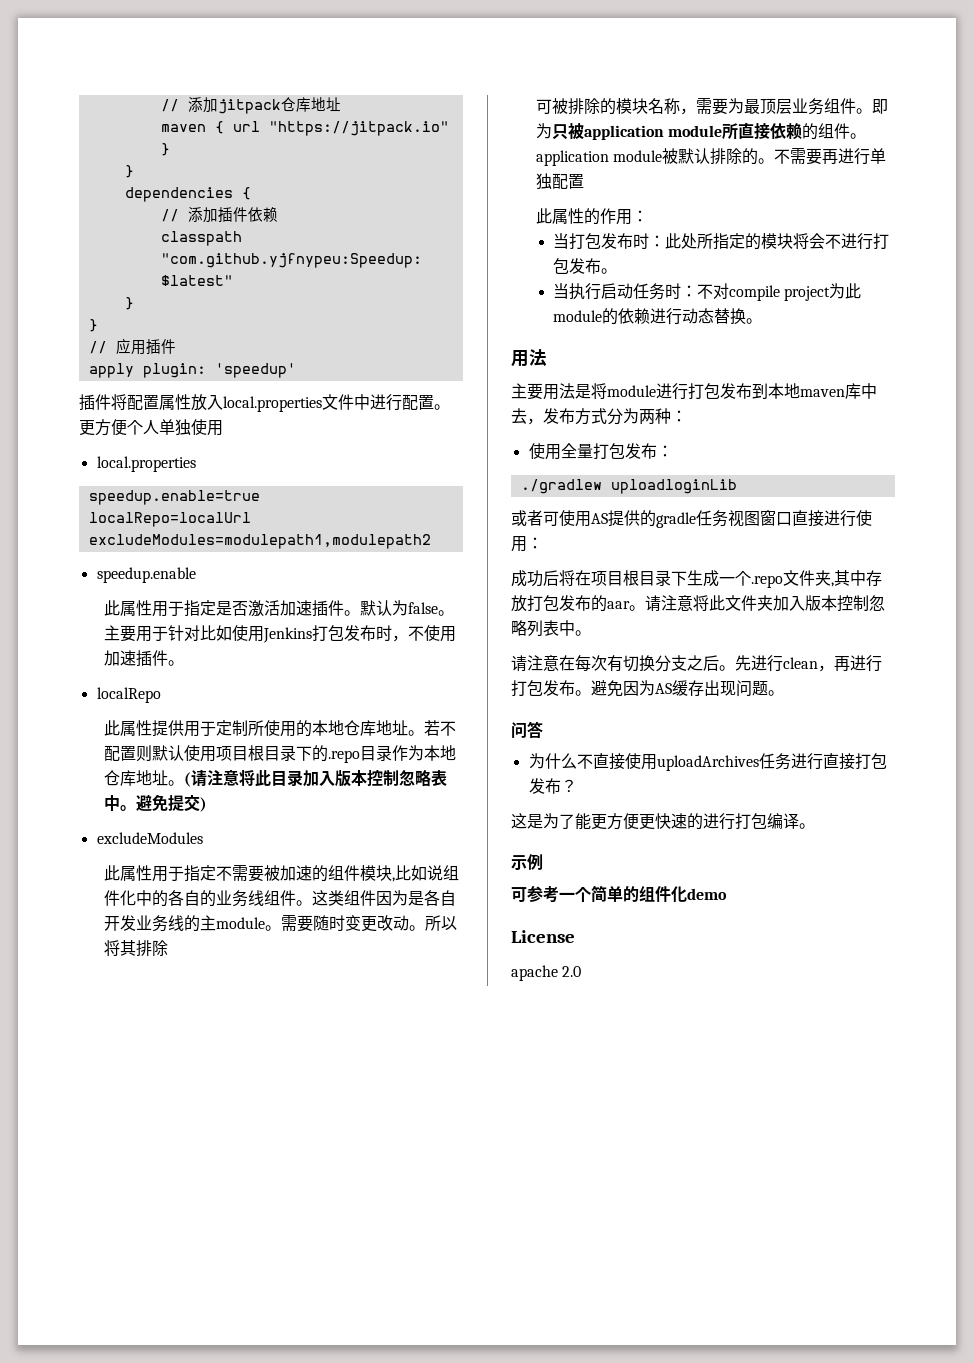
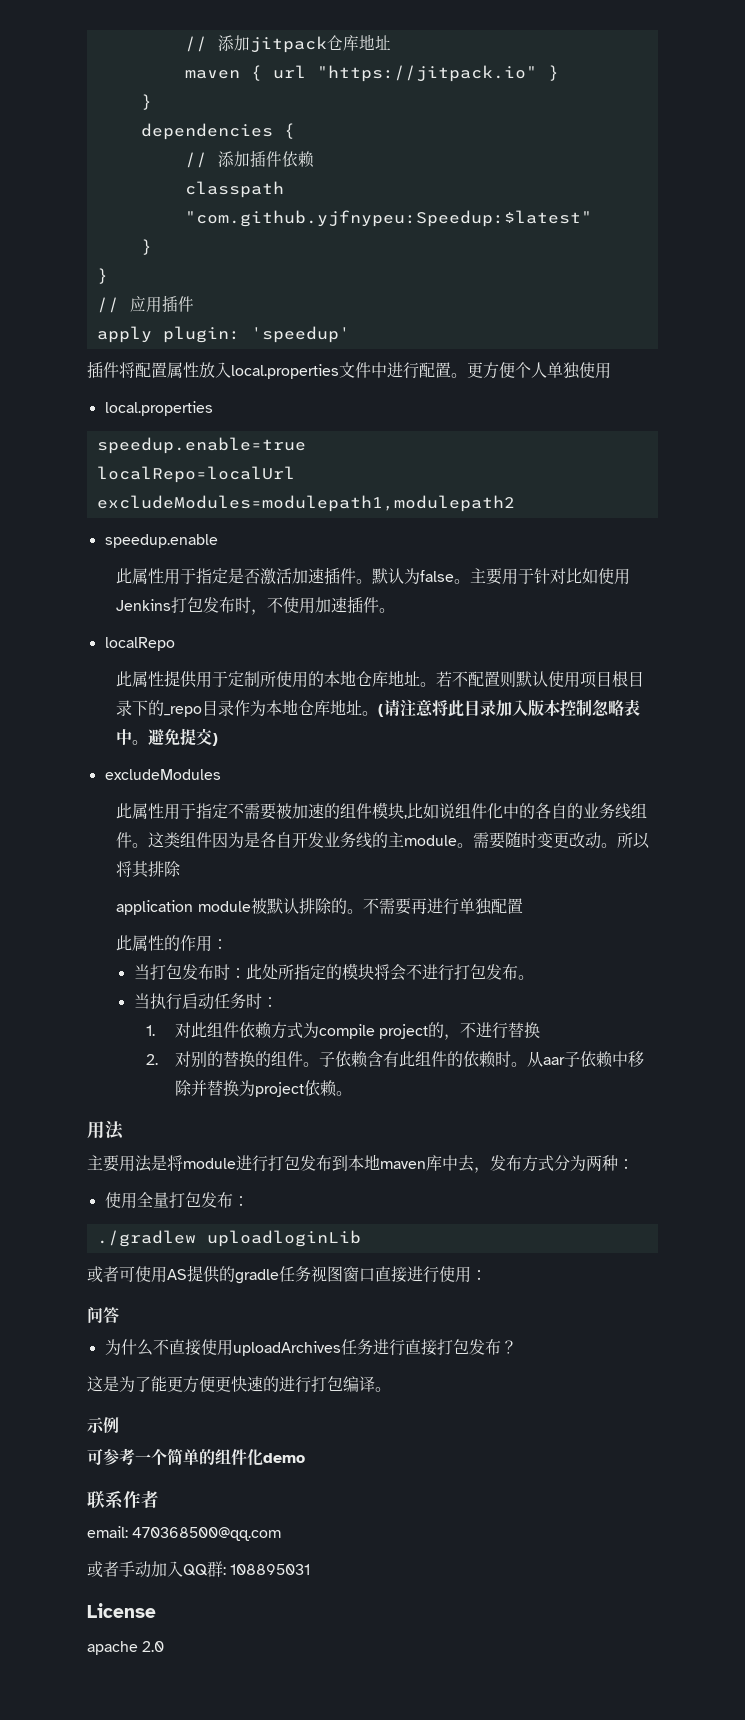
- 若不配置则默认使用项目根目录下的.repo目录作为本地仓库地址。
+ 若不配置则默认使用项目根目录下的_repo目录作为本地仓库地址。
- 可被排除的模块名称，需要为最顶层业务组件。即为只被application module所直接依赖的组件。application module被默认排除的。
+ application module被默认排除的。
- 当执行启动任务时：不对compile project为此module的依赖进行动态替换。
+ 当执行启动任务时：
+ 1.对此组件依赖方式为compile project的，不进行替换
+ 2.对别的替换的组件。子依赖含有此组件的依赖时。从aar子依赖中移除并替换为project依赖。
- 成功后将在项目根目录下生成一个.repo文件夹,其中存放打包发布的aar。请注意将此文件夹加入版本控制忽略列表中。
- 请注意在每次有切换分支之后。先进行clean，再进行打包发布。避免因为AS缓存出现问题。
+ 联系作者
+ email: 470368500@qq.com
+ 或者手动加入QQ群: 108895031

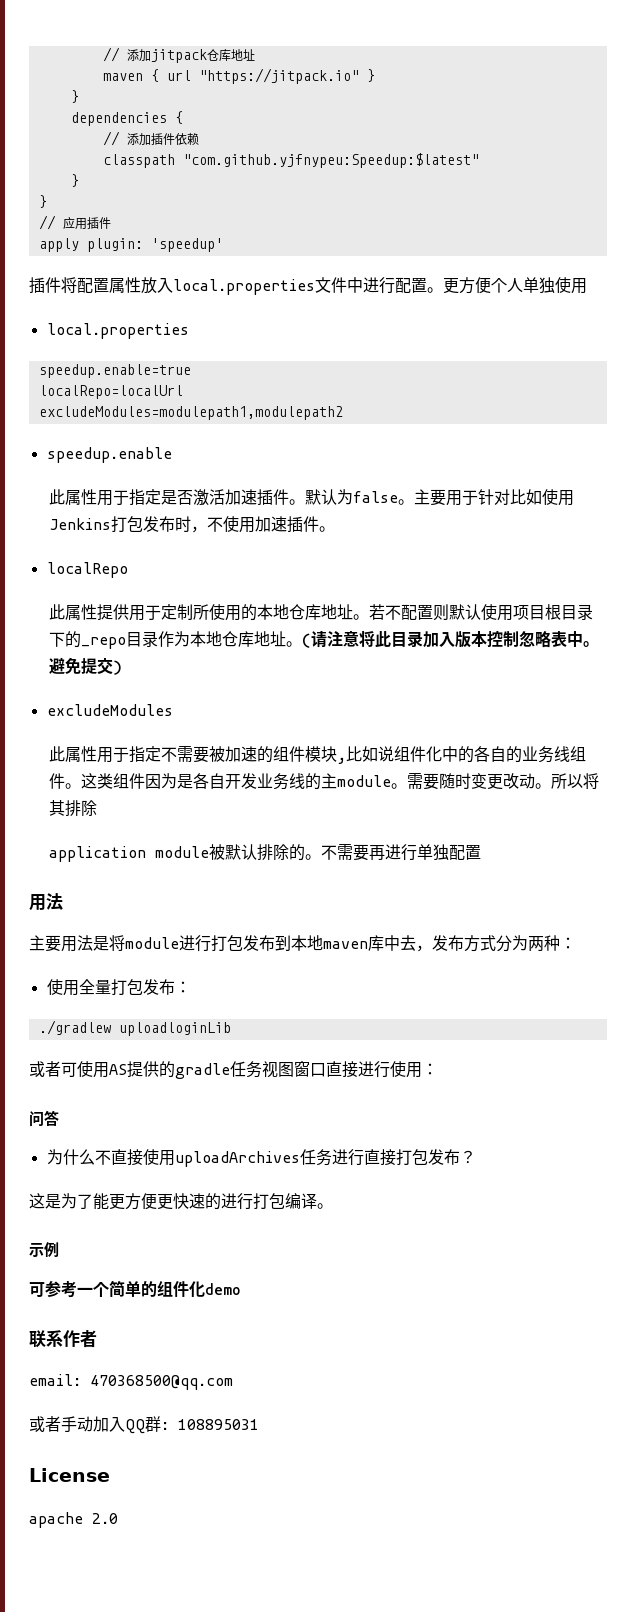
- 此属性的作用：
- 当打包发布时：此处所指定的模块将会不进行打包发布。
- 当执行启动任务时：
- 1.对此组件依赖方式为compile project的，不进行替换
- 2.对别的替换的组件。子依赖含有此组件的依赖时。从aar子依赖中移除并替换为project依赖。

